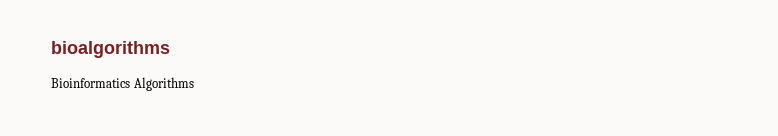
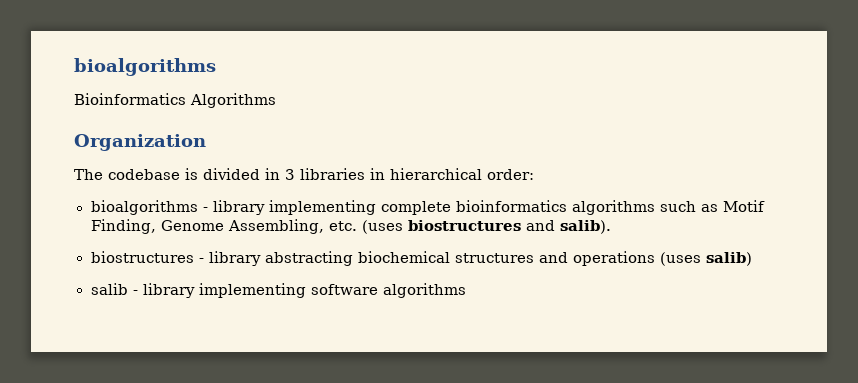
+ Organization
+ The codebase is divided in 3 libraries in hierarchical order:
+ bioalgorithms - library implementing complete bioinformatics algorithms such as Motif Finding, Genome Assembling, etc. (uses biostructures and salib).
+ biostructures - library abstracting biochemical structures and operations (uses salib)
+ salib - library implementing software algorithms

